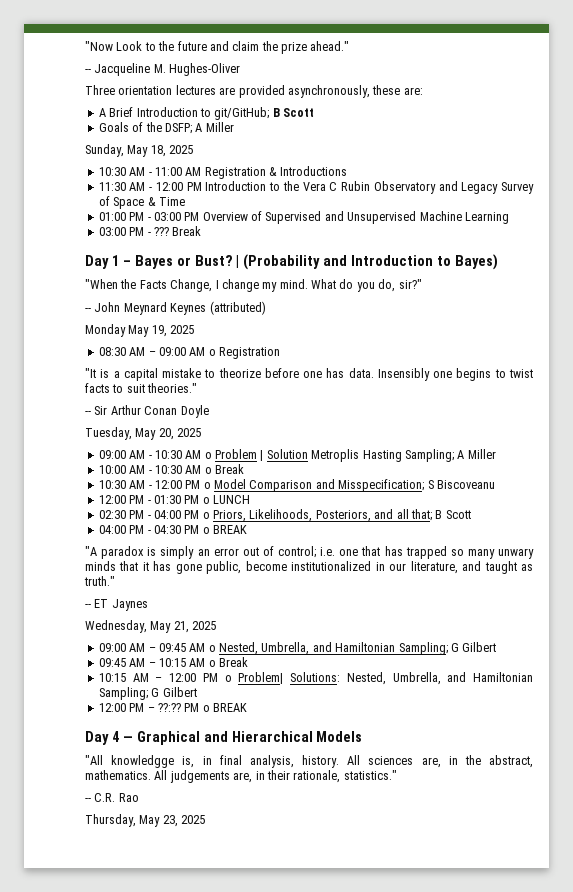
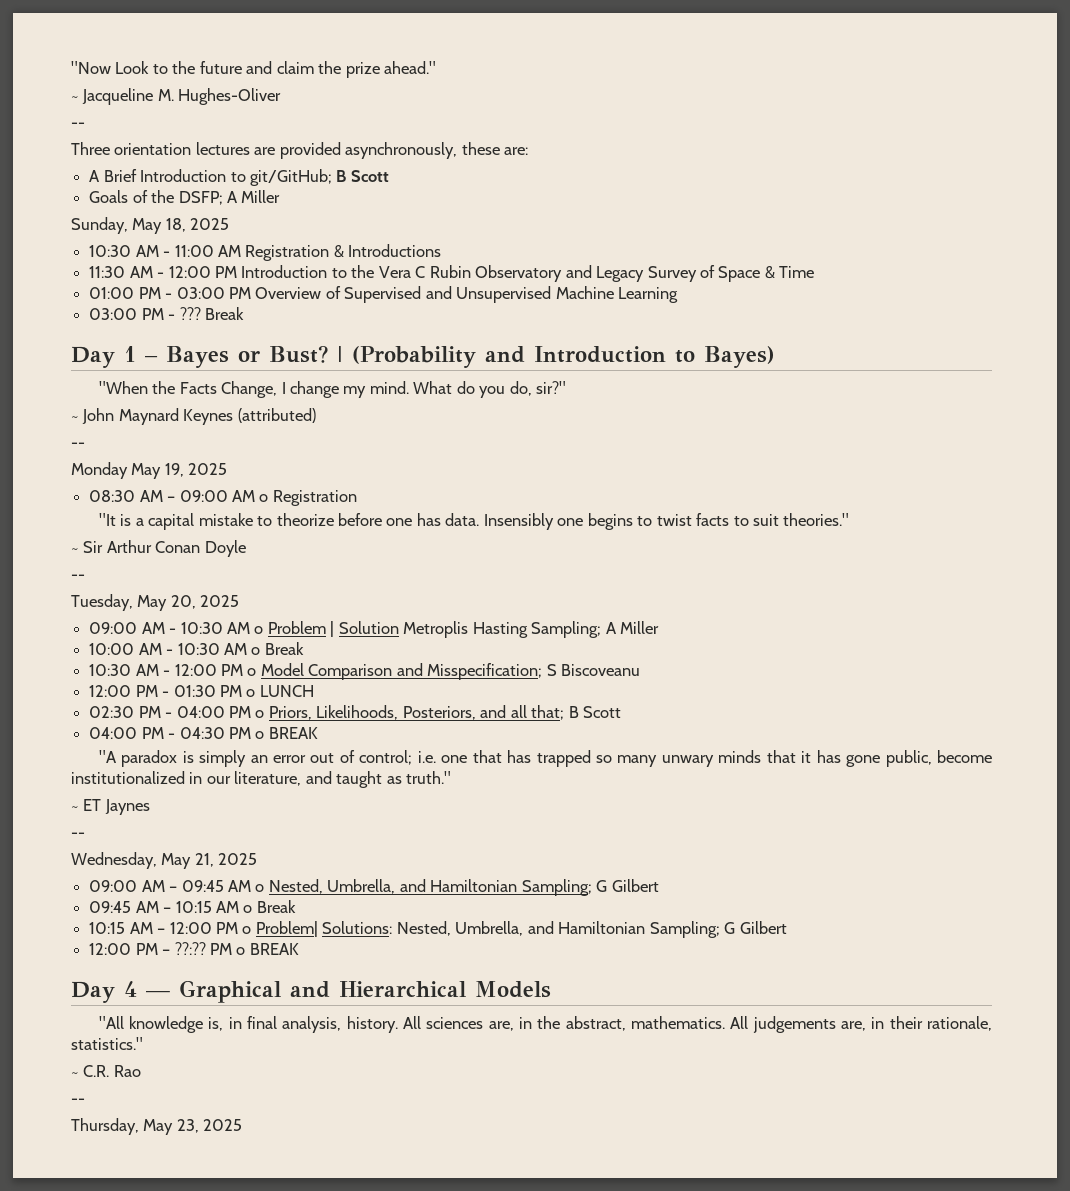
- -- Jacqueline M. Hughes-Oliver
+ ~ Jacqueline M. Hughes-Oliver
+ --
- -- John Meynard Keynes (attributed)
+ ~ John Maynard Keynes (attributed)
+ --
- -- Sir Arthur Conan Doyle
+ ~ Sir Arthur Conan Doyle
+ --
- -- ET Jaynes
+ ~ ET Jaynes
+ --
- "All knowledgge is, in final analysis, history.
+ "All knowledge is, in final analysis, history.
- -- C.R. Rao
+ ~ C.R. Rao
+ --

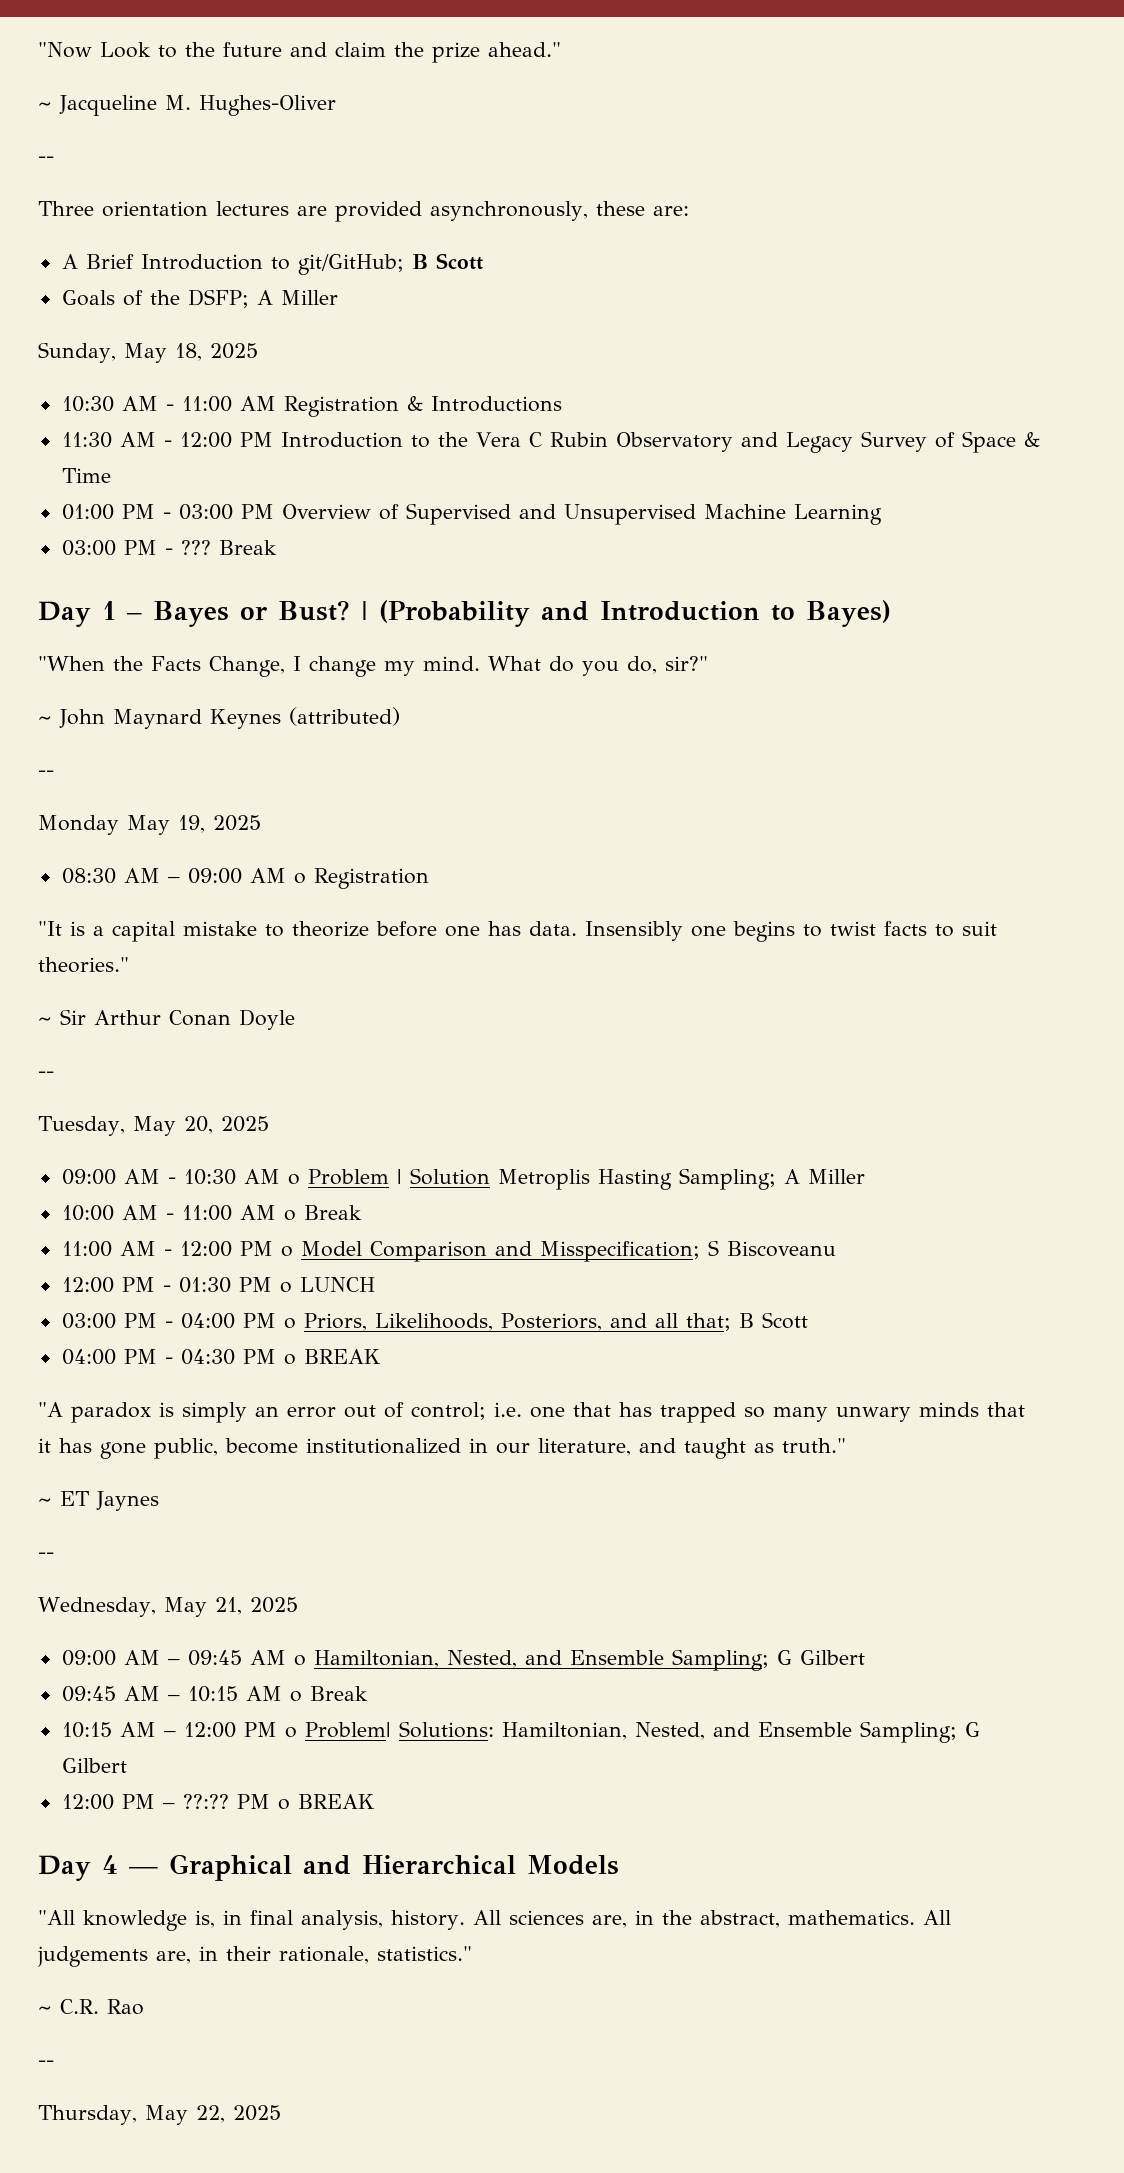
- 10:00 AM - 10:30 AM o Break
- 10:30 AM - 12:00 PM o Model Comparison and Misspecification; S Biscoveanu
+ 10:00 AM - 11:00 AM o Break
+ 11:00 AM - 12:00 PM o Model Comparison and Misspecification; S Biscoveanu
- 02:30 PM - 04:00 PM o Priors, Likelihoods, Posteriors, and all that; B Scott
+ 03:00 PM - 04:00 PM o Priors, Likelihoods, Posteriors, and all that; B Scott
- 09:00 AM – 09:45 AM o Nested, Umbrella, and Hamiltonian Sampling; G Gilbert
+ 09:00 AM – 09:45 AM o Hamiltonian, Nested, and Ensemble Sampling; G Gilbert
- 10:15 AM – 12:00 PM o Problem| Solutions: Nested, Umbrella, and Hamiltonian Sampling; G Gilbert
+ 10:15 AM – 12:00 PM o Problem| Solutions: Hamiltonian, Nested, and Ensemble Sampling; G Gilbert
- Thursday, May 23, 2025
+ Thursday, May 22, 2025

